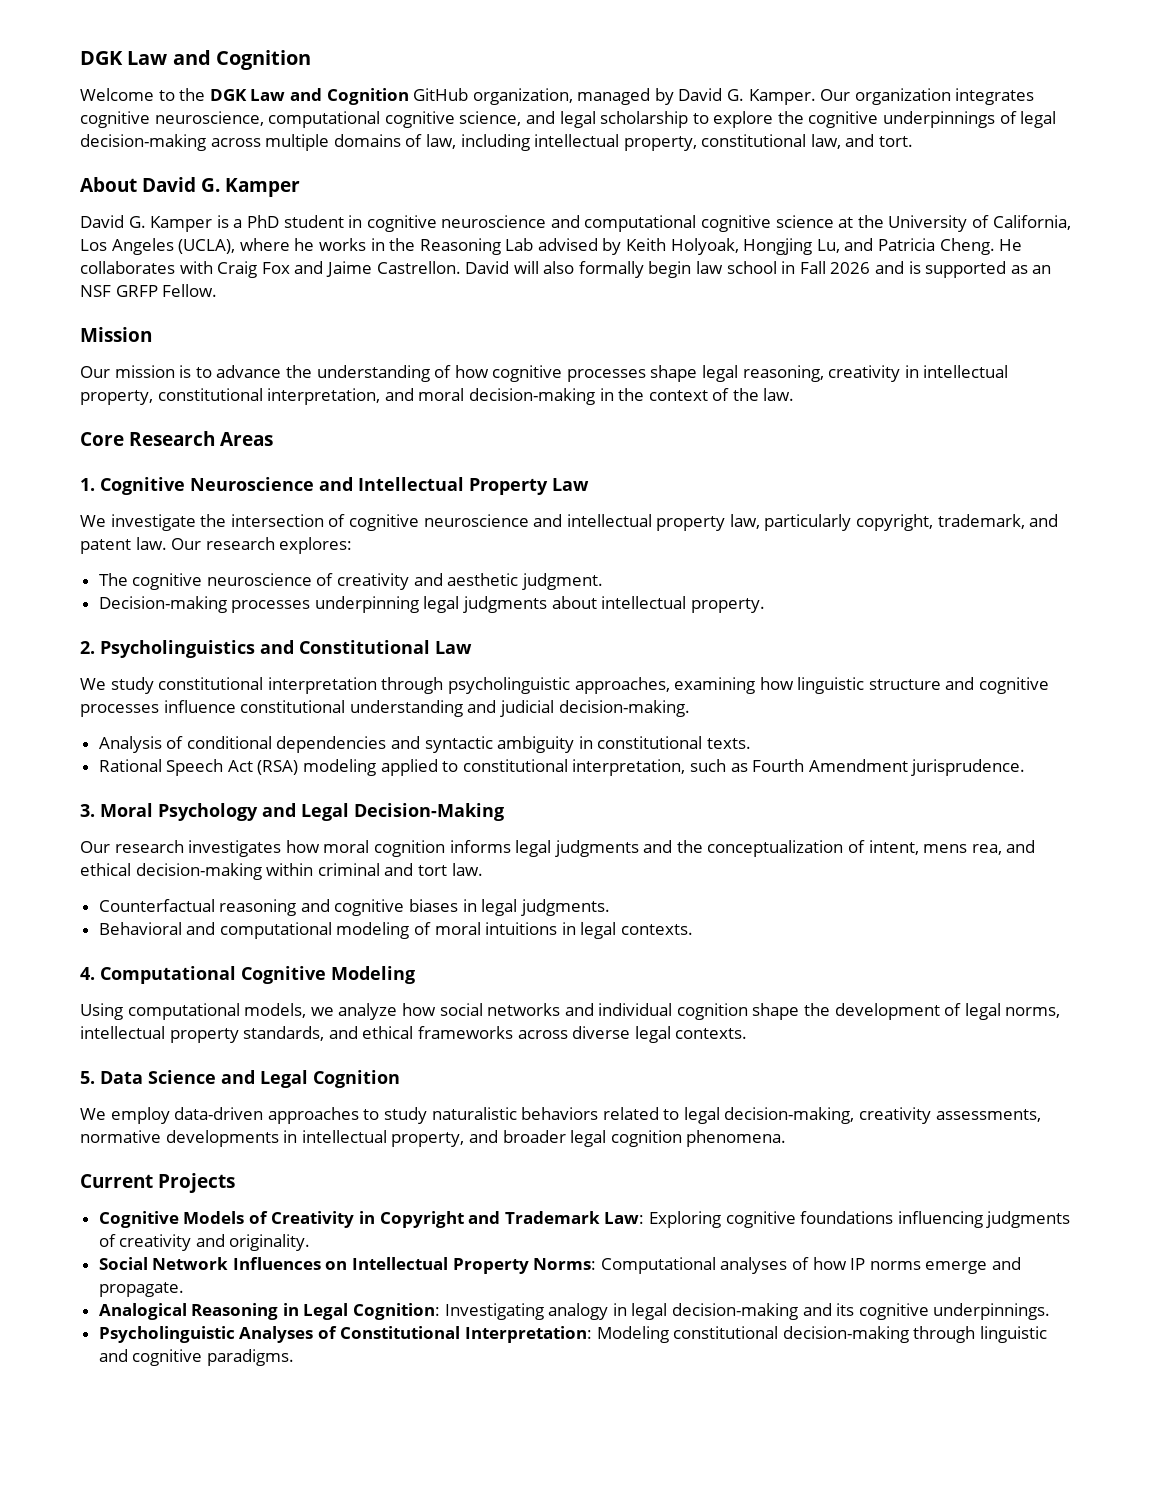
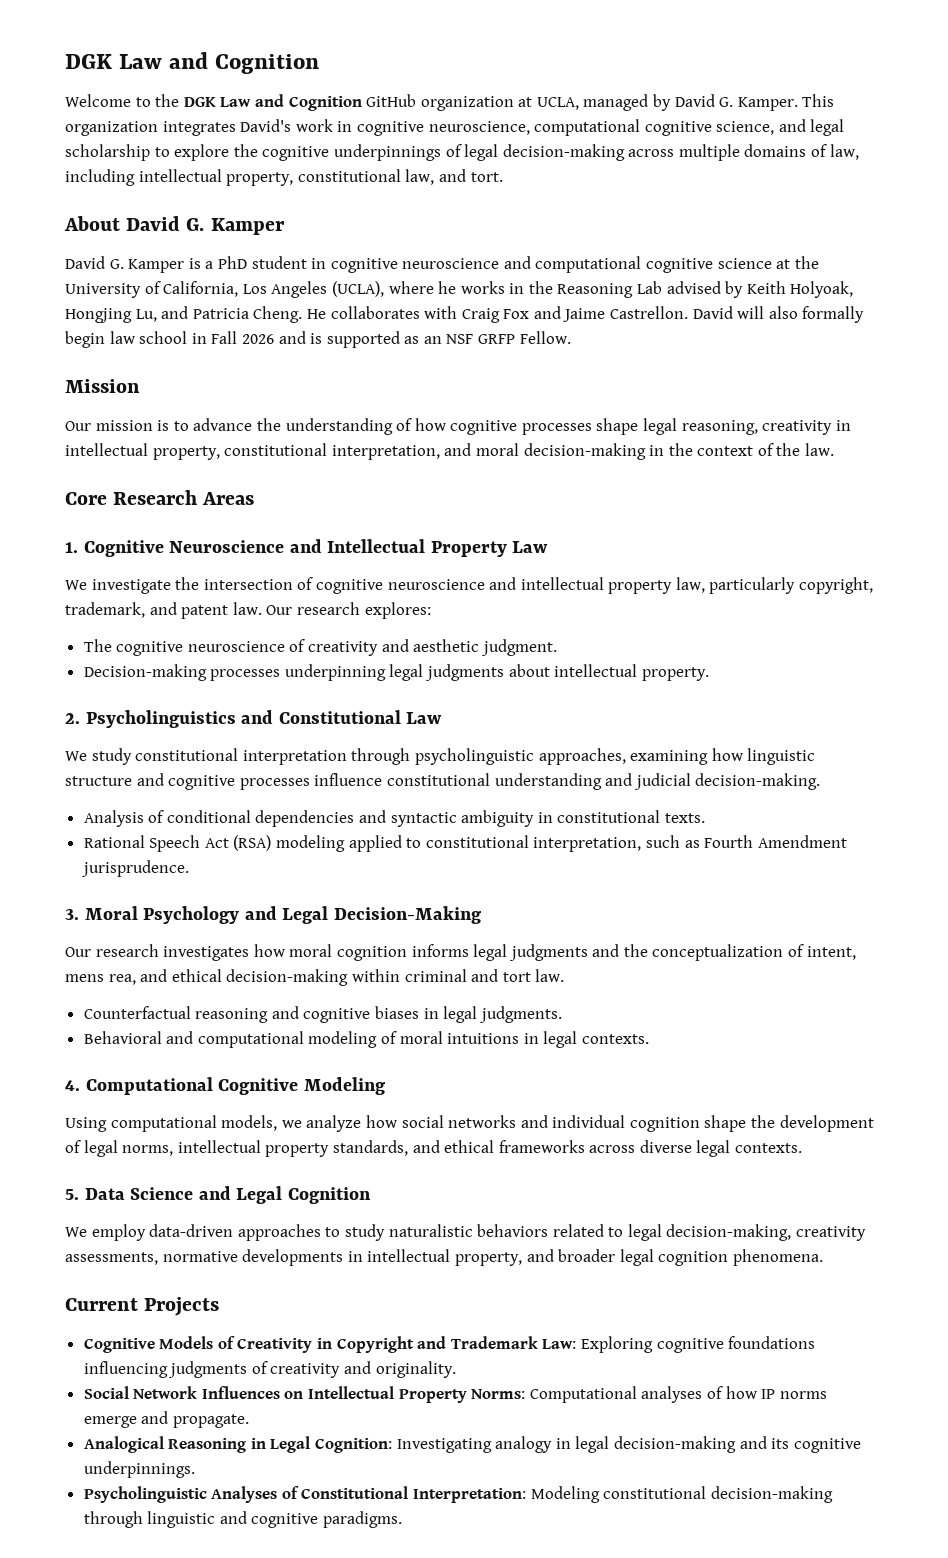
- Welcome to the DGK Law and Cognition GitHub organization, managed by David G. Kamper.
+ Welcome to the DGK Law and Cognition GitHub organization at UCLA, managed by David G. Kamper.
- Our organization integrates cognitive neuroscience, computational cognitive science, and legal scholarship to explore the cognitive underpinnings of legal decision-making across multiple domains of law, including intellectual property, constitutional law, and tort.
+ This organization integrates David's work in cognitive neuroscience, computational cognitive science, and legal scholarship to explore the cognitive underpinnings of legal decision-making across multiple domains of law, including intellectual property, constitutional law, and tort.

